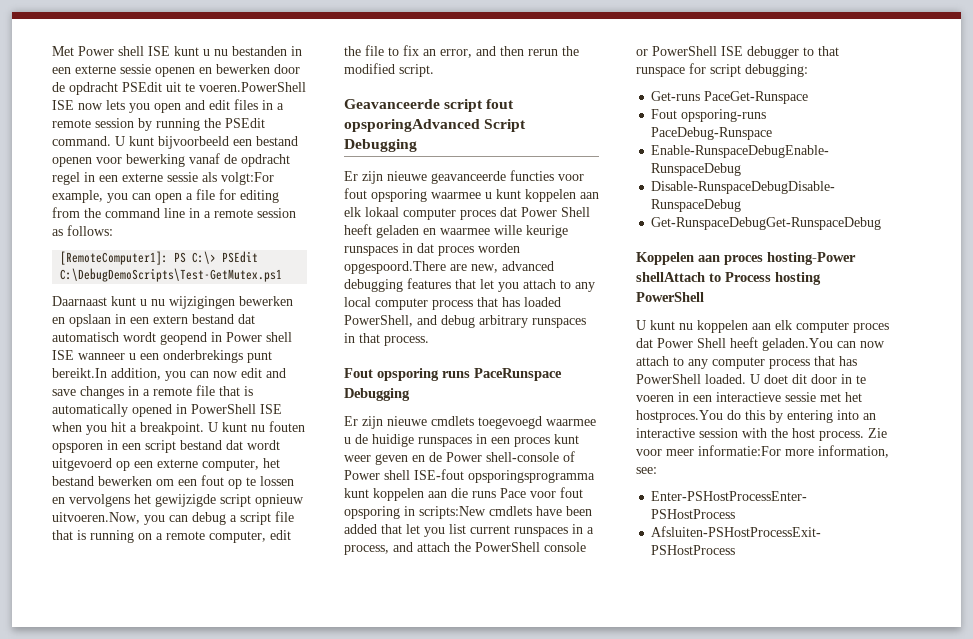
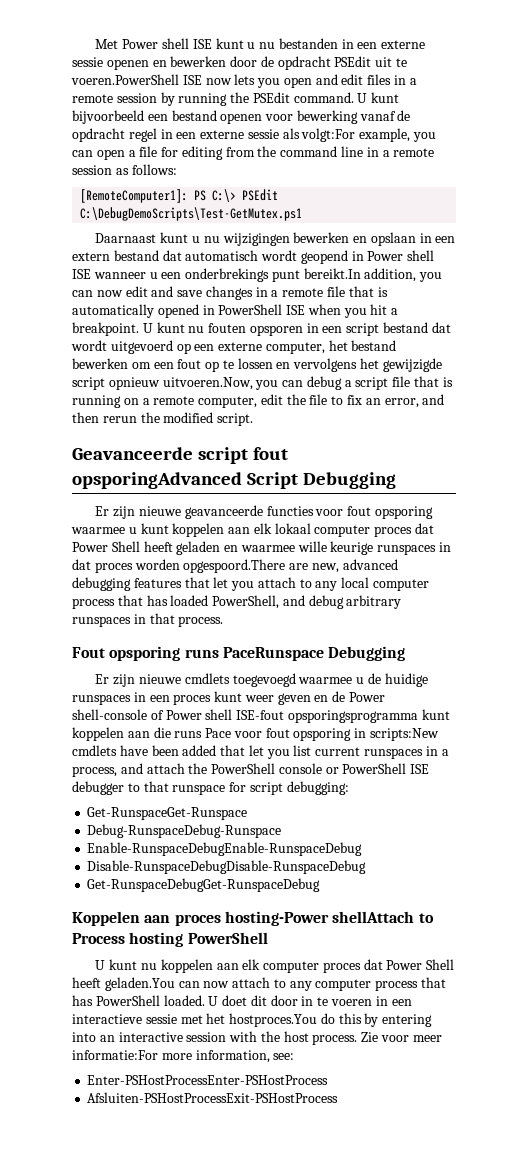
- Get-runs PaceGet-Runspace
- Fout opsporing-runs PaceDebug-Runspace
+ Get-RunspaceGet-Runspace
+ Debug-RunspaceDebug-Runspace

